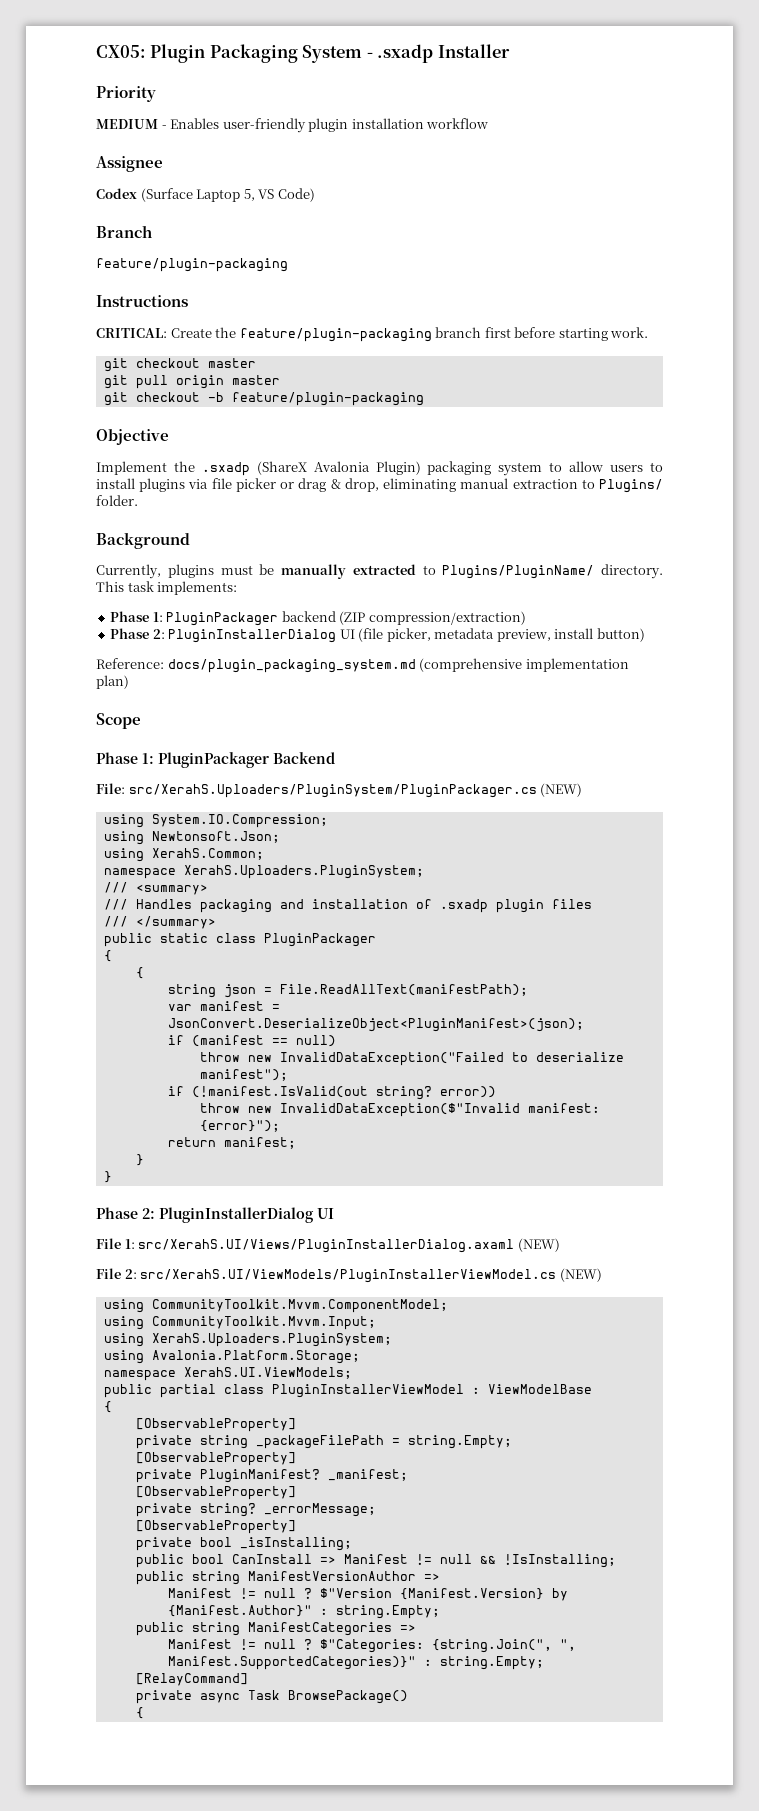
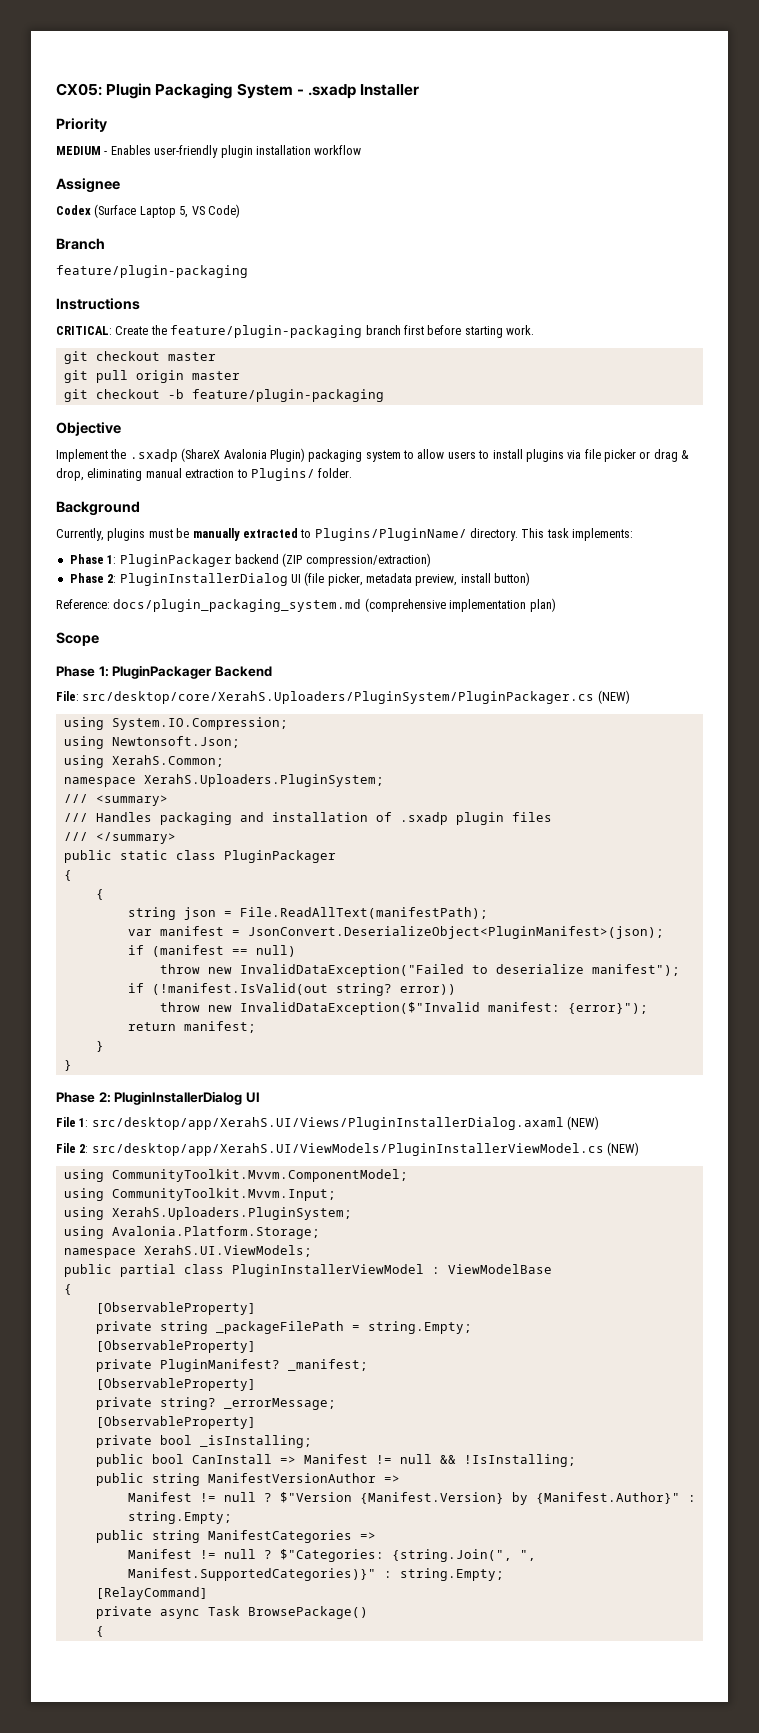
- File: src/XerahS.Uploaders/PluginSystem/PluginPackager.cs (NEW)
+ File: src/desktop/core/XerahS.Uploaders/PluginSystem/PluginPackager.cs (NEW)
- File 1: src/XerahS.UI/Views/PluginInstallerDialog.axaml (NEW)
+ File 1: src/desktop/app/XerahS.UI/Views/PluginInstallerDialog.axaml (NEW)
- File 2: src/XerahS.UI/ViewModels/PluginInstallerViewModel.cs (NEW)
+ File 2: src/desktop/app/XerahS.UI/ViewModels/PluginInstallerViewModel.cs (NEW)

